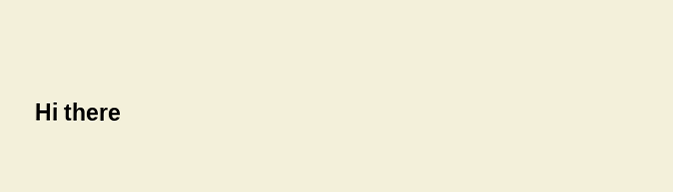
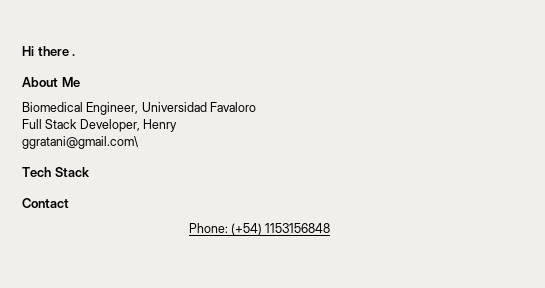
- Hi there
+ Hi there .
+ About Me
+ Biomedical Engineer, Universidad Favaloro
+ Full Stack Developer, Henry
+ ggratani@gmail.com\
+ Tech Stack
+ Contact
+ Phone: (+54) 1153156848

